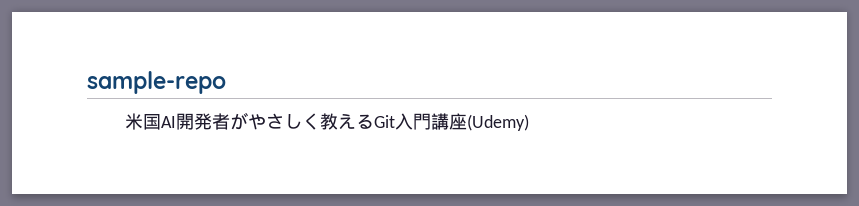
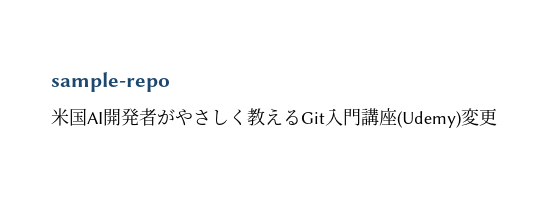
- 米国AI開発者がやさしく教えるGit入門講座(Udemy)
+ 米国AI開発者がやさしく教えるGit入門講座(Udemy)変更

